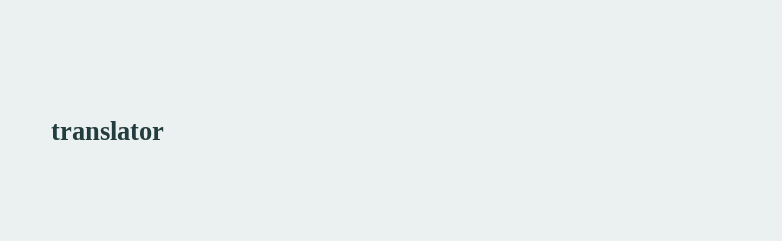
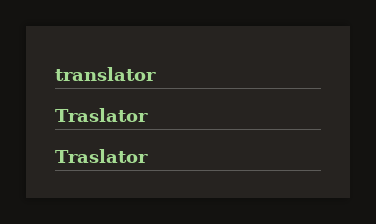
  translator
+ Traslator
+ Traslator

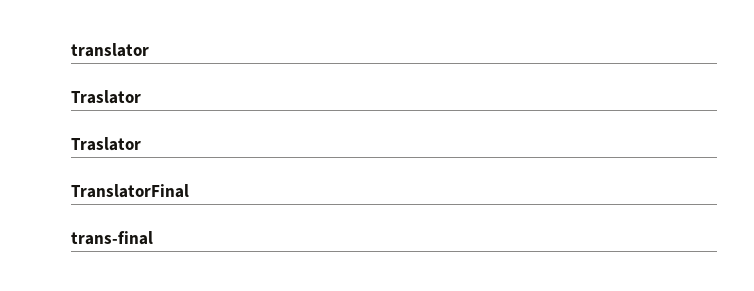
+ TranslatorFinal
+ trans-final

